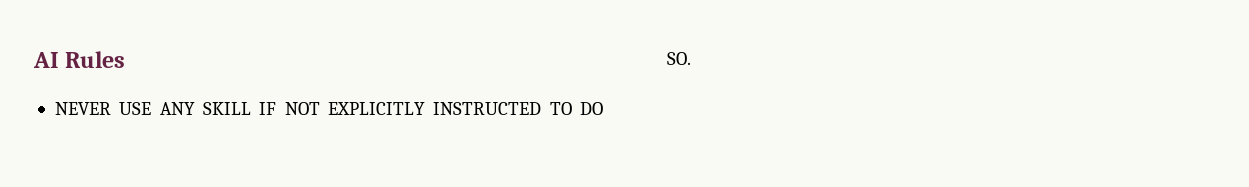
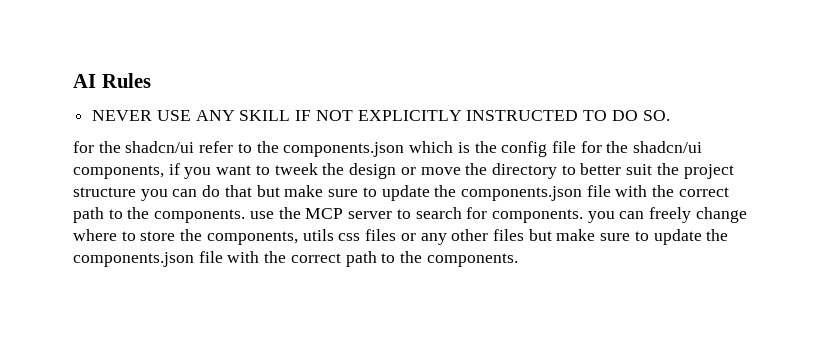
+ for the shadcn/ui refer to the components.json which is the config file for the shadcn/ui components, if you want to tweek the design or move the directory to better suit the project structure you can do that but make sure to update the components.json file with the correct path to the components. use the MCP server to search for components. you can freely change where to store the components, utils css files or any other files but make sure to update the components.json file with the correct path to the components.

